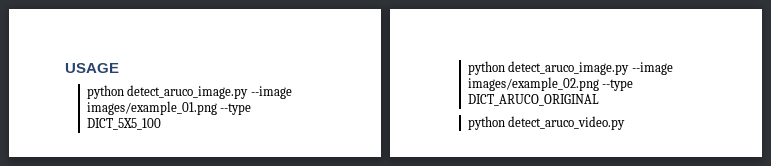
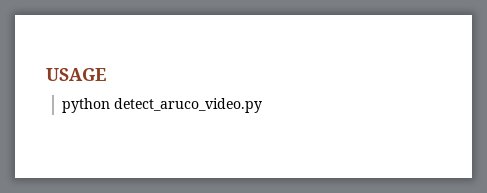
- python detect_aruco_image.py --image images/example_01.png --type DICT_5X5_100
- python detect_aruco_image.py --image images/example_02.png --type DICT_ARUCO_ORIGINAL

